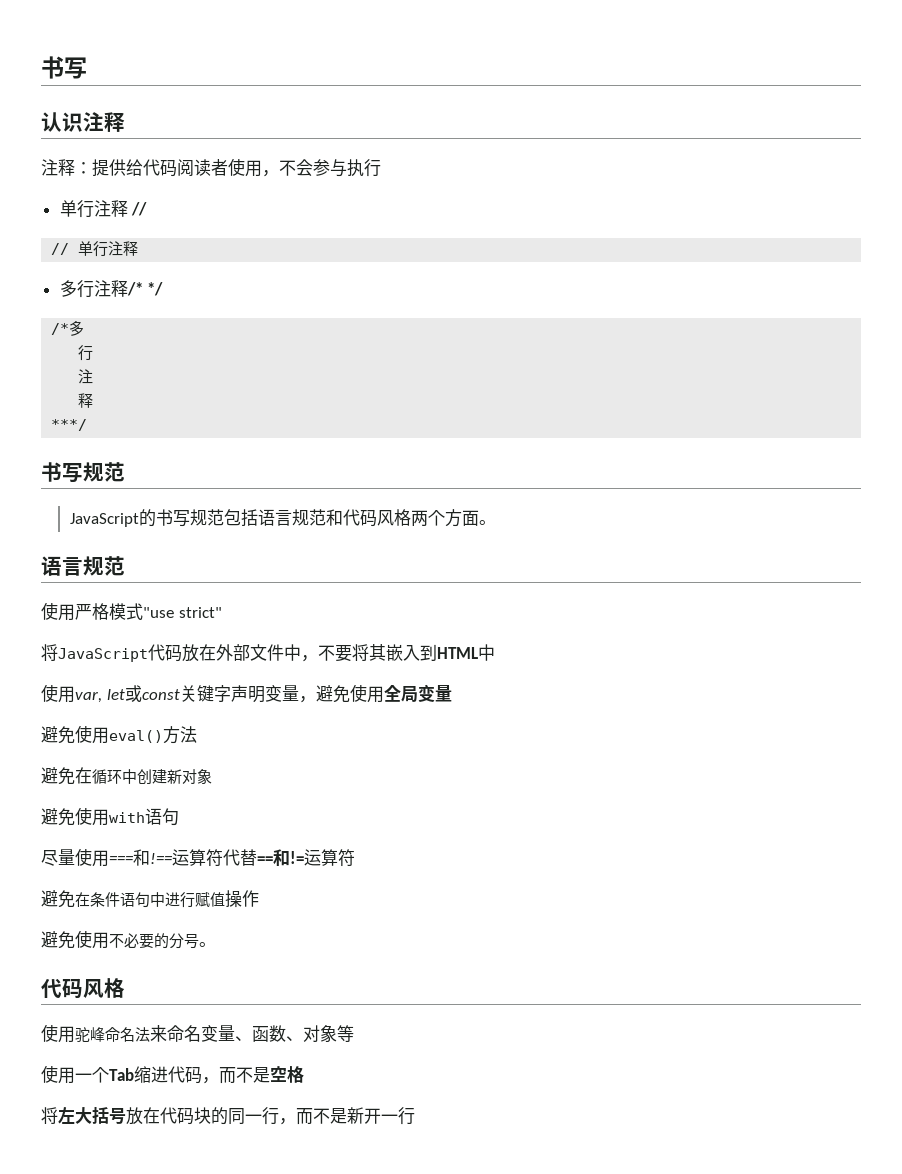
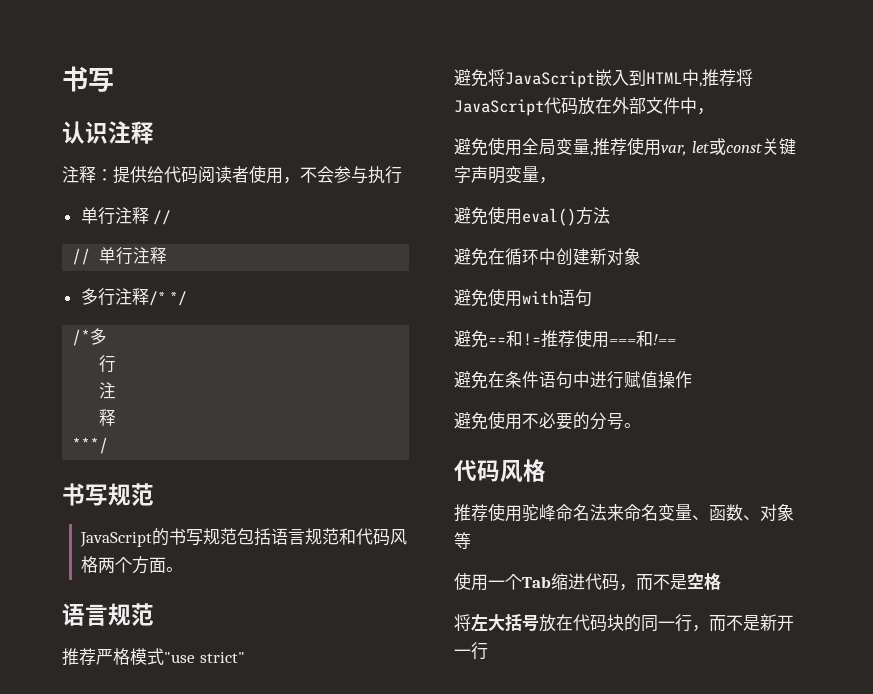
- 使用严格模式"use strict"
+ 推荐严格模式"use strict"
- 将JavaScript代码放在外部文件中，不要将其嵌入到HTML中
- 使用var, let或const关键字声明变量，避免使用全局变量
+ 避免将JavaScript嵌入到HTML中,推荐将JavaScript代码放在外部文件中，
+ 避免使用全局变量,推荐使用var, let或const关键字声明变量，
- 尽量使用===和!==运算符代替==和!=运算符
+ 避免==和!=推荐使用===和!==
- 使用驼峰命名法来命名变量、函数、对象等
+ 推荐使用驼峰命名法来命名变量、函数、对象等

